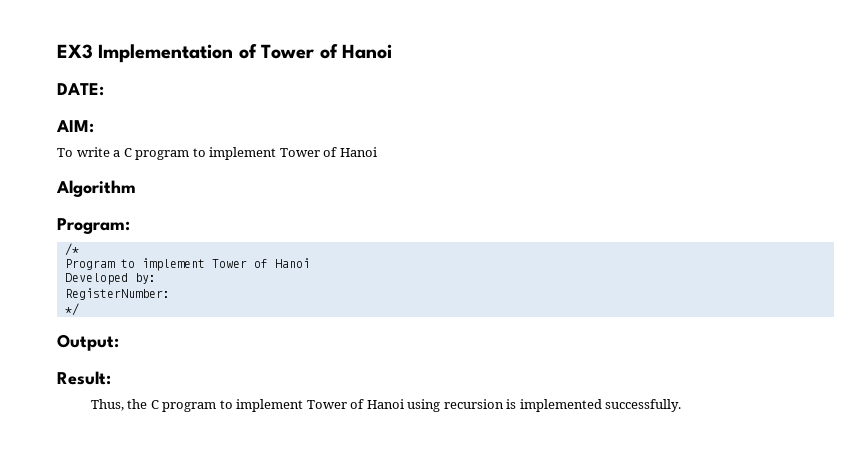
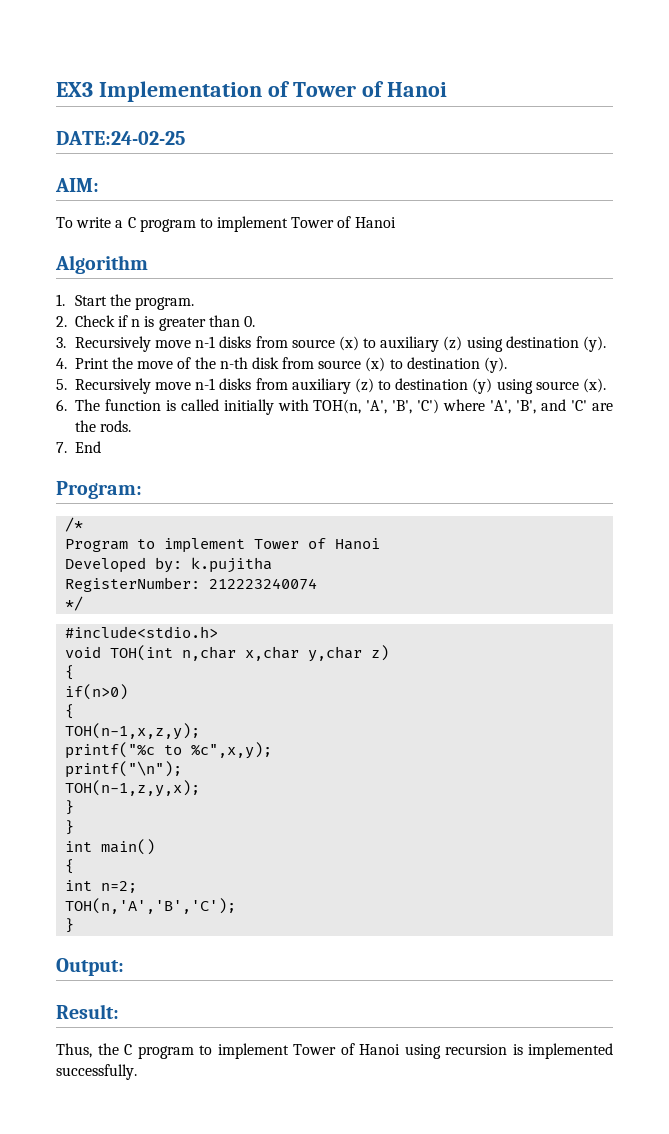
- DATE:
+ DATE:24-02-25
+ 1. Start the program.
+ 2. Check if n is greater than 0.
+ 3. Recursively move n-1 disks from source (x) to auxiliary (z) using destination (y).
+ 4. Print the move of the n-th disk from source (x) to destination (y).
+ 5. Recursively move n-1 disks from auxiliary (z) to destination (y) using source (x).
+ 6. The function is called initially with TOH(n, 'A', 'B', 'C') where 'A', 'B', and 'C' are the rods.
+ 7. End
- Developed by:
+ Developed by: k.pujitha
- RegisterNumber:
+ RegisterNumber: 212223240074
+ #include<stdio.h>
+ void TOH(int n,char x,char y,char z)
+ {
+ if(n>0)
+ {
+ TOH(n-1,x,z,y);
+ printf("%c to %c",x,y);
+ printf("\n");
+ TOH(n-1,z,y,x);
+ }
+ }
+ int main()
+ {
+ int n=2;
+ TOH(n,'A','B','C');
+ }

